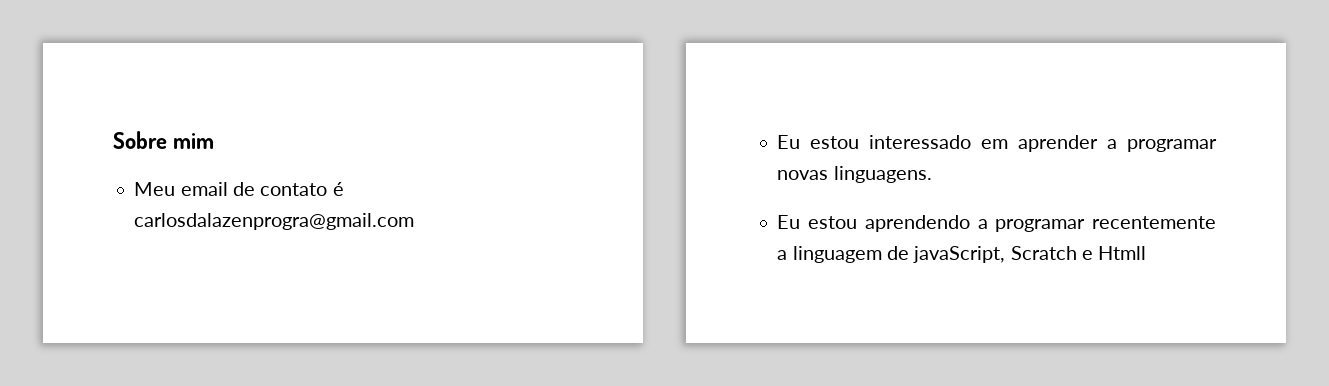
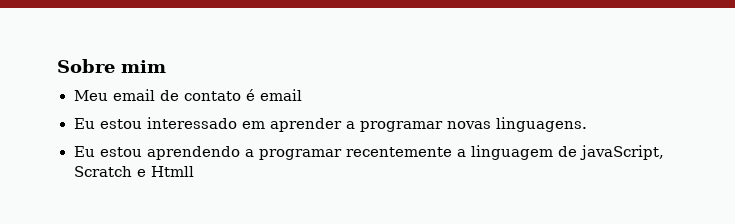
- Meu email de contato é carlosdalazenprogra@gmail.com
+ Meu email de contato é email

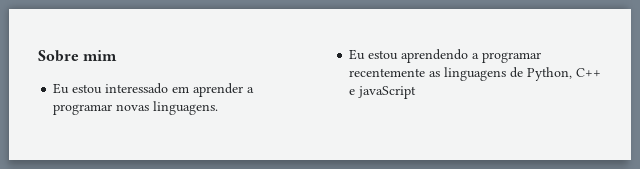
- Meu email de contato é email
- Eu estou aprendendo a programar recentemente a linguagem de javaScript, Scratch e Htmll
+ Eu estou aprendendo a programar recentemente as linguagens de Python, C++ e javaScript

